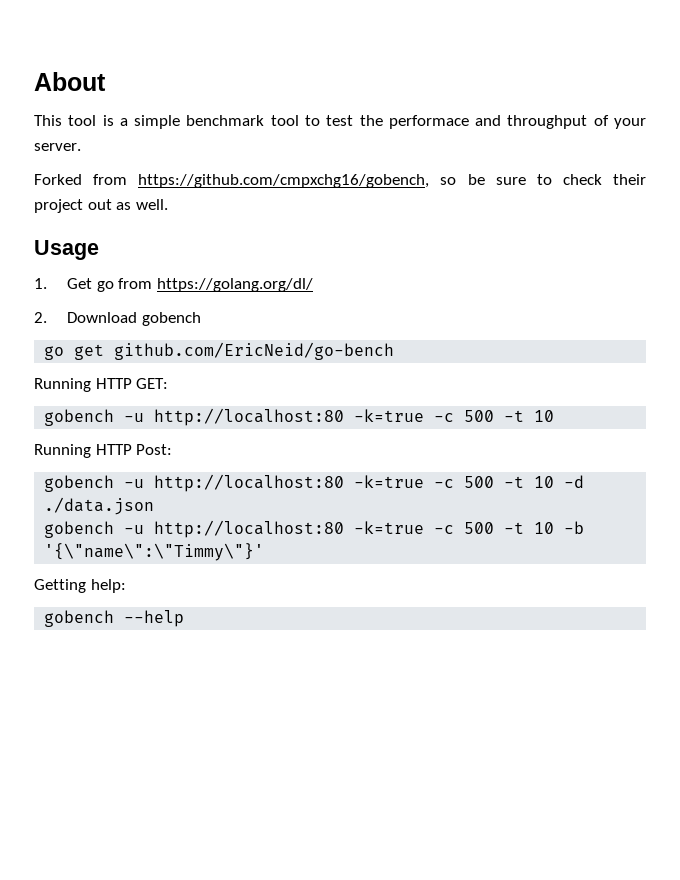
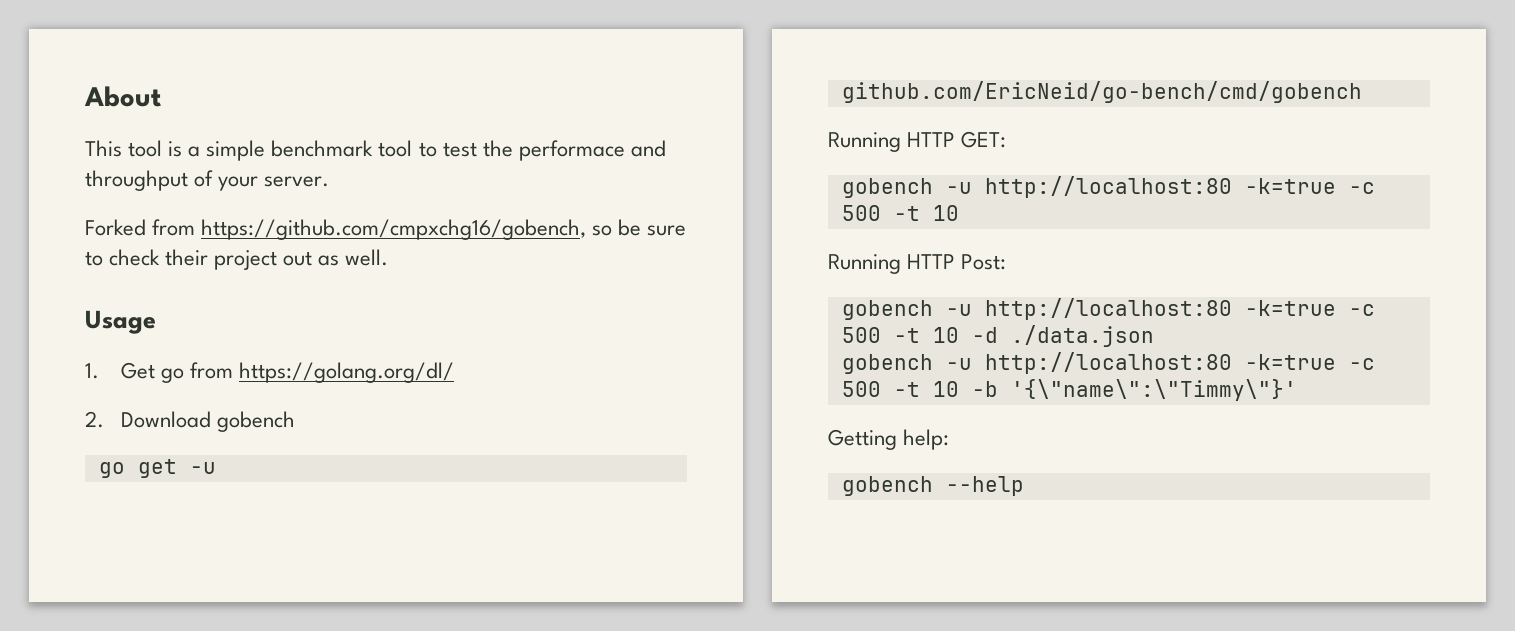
- go get github.com/EricNeid/go-bench
+ go get -u github.com/EricNeid/go-bench/cmd/gobench

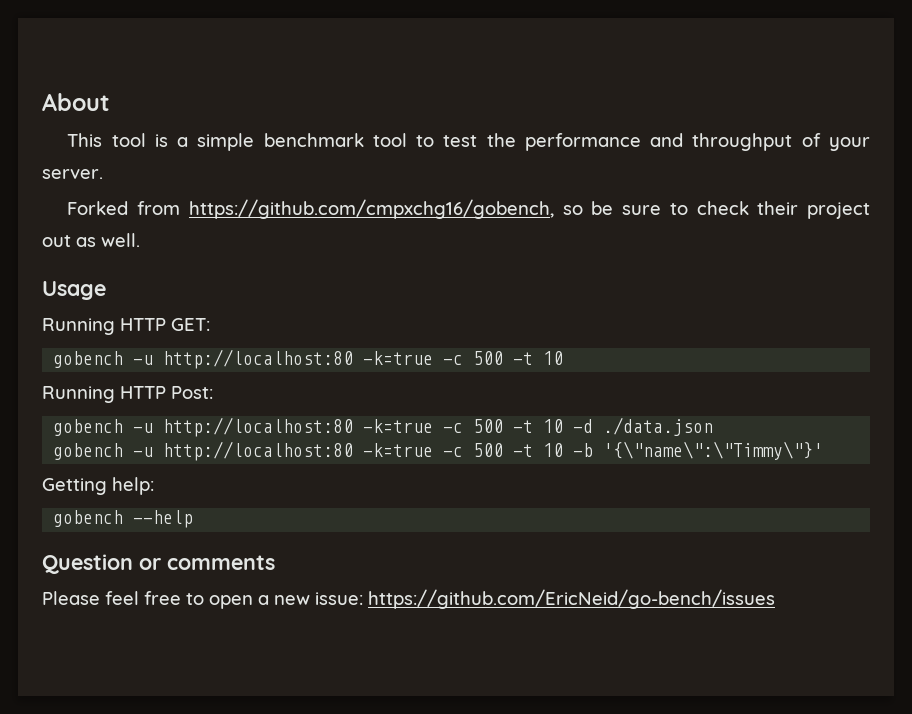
- This tool is a simple benchmark tool to test the performace and throughput of your server.
+ This tool is a simple benchmark tool to test the performance and throughput of your server.
- 1. Get go from https://golang.org/dl/
- 2. Download gobench
- go get -u github.com/EricNeid/go-bench/cmd/gobench
+ Question or comments
+ Please feel free to open a new issue: https://github.com/EricNeid/go-bench/issues

